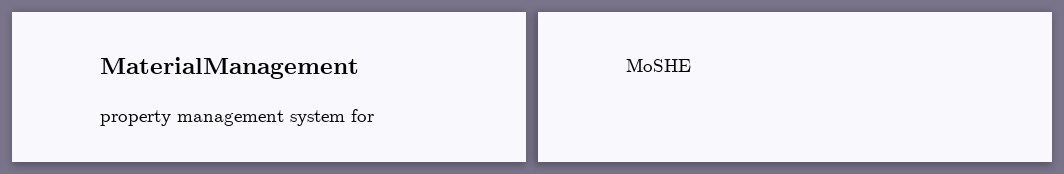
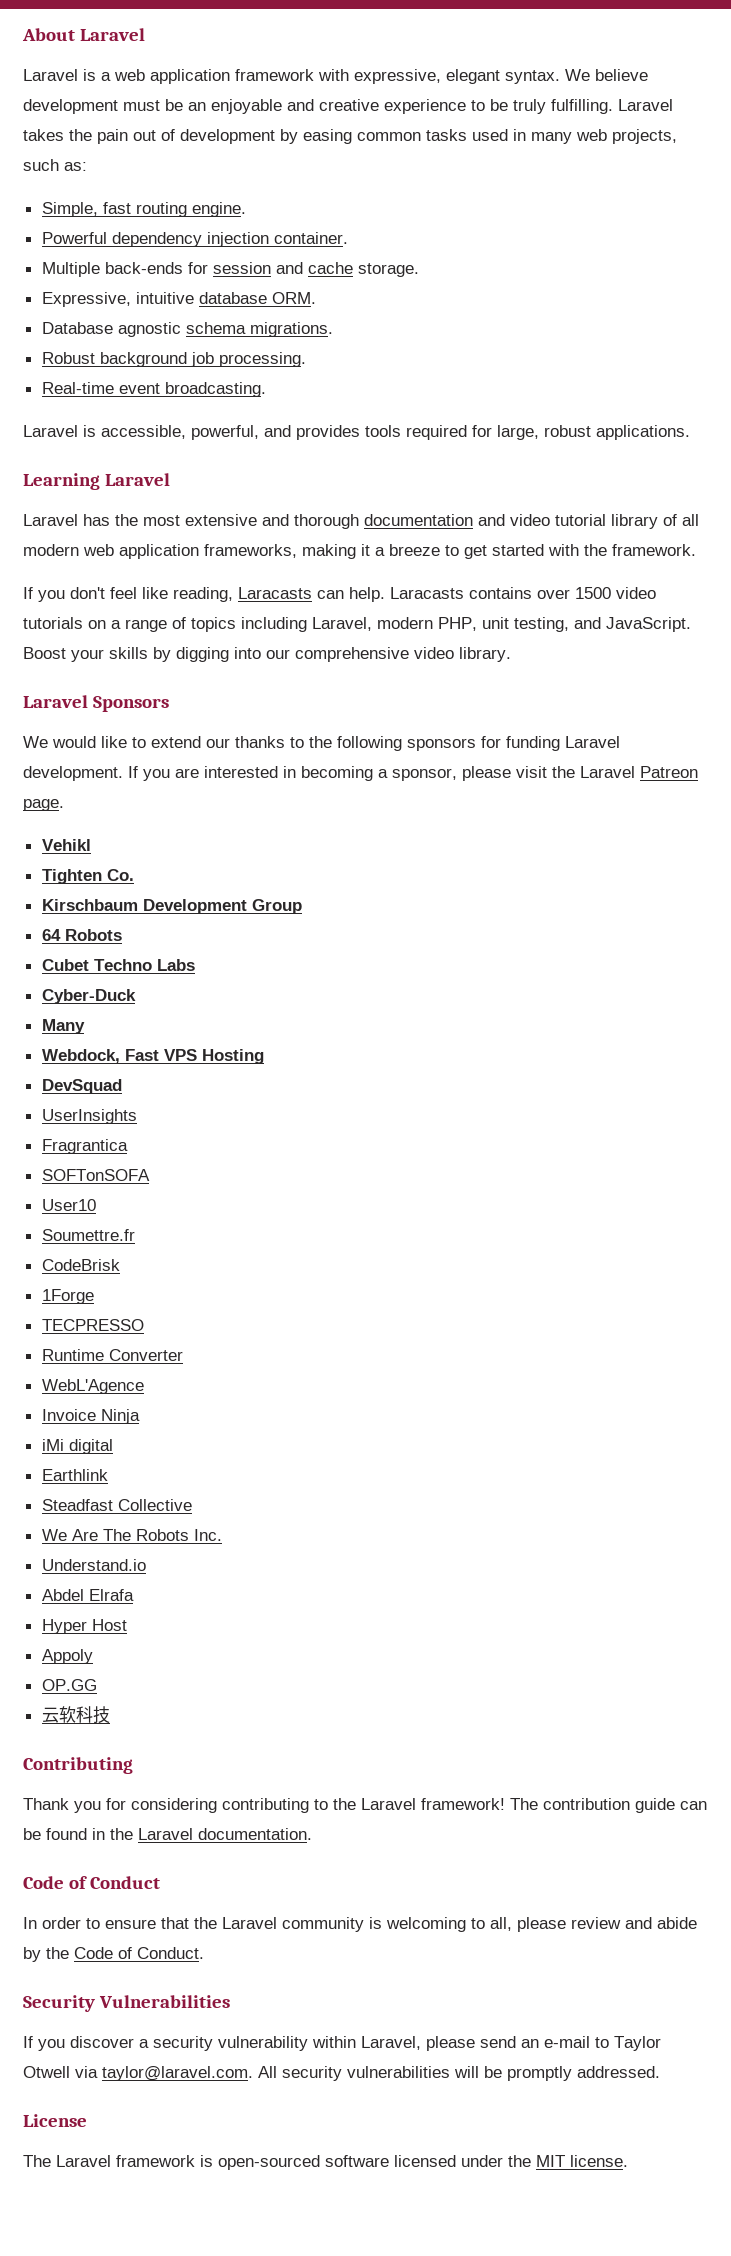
- MaterialManagement
- property management system for MoSHE
+ About Laravel
+ Laravel is a web application framework with expressive, elegant syntax. We believe development must be an enjoyable and creative experience to be truly fulfilling. Laravel takes the pain out of development by easing common tasks used in many web projects, such as:
+ Simple, fast routing engine.
+ Powerful dependency injection container.
+ Multiple back-ends for session and cache storage.
+ Expressive, intuitive database ORM.
+ Database agnostic schema migrations.
+ Robust background job processing.
+ Real-time event broadcasting.
+ Laravel is accessible, powerful, and provides tools required for large, robust applications.
+ Learning Laravel
+ Laravel has the most extensive and thorough documentation and video tutorial library of all modern web application frameworks, making it a breeze to get started with the framework.
+ If you don't feel like reading, Laracasts can help. Laracasts contains over 1500 video tutorials on a range of topics including Laravel, modern PHP, unit testing, and JavaScript. Boost your skills by digging into our comprehensive video library.
+ Laravel Sponsors
+ We would like to extend our thanks to the following sponsors for funding Laravel development. If you are interested in becoming a sponsor, please visit the Laravel Patreon page.
+ Vehikl
+ Tighten Co.
+ Kirschbaum Development Group
+ 64 Robots
+ Cubet Techno Labs
+ Cyber-Duck
+ Many
+ Webdock, Fast VPS Hosting
+ DevSquad
+ UserInsights
+ Fragrantica
+ SOFTonSOFA
+ User10
+ Soumettre.fr
+ CodeBrisk
+ 1Forge
+ TECPRESSO
+ Runtime Converter
+ WebL'Agence
+ Invoice Ninja
+ iMi digital
+ Earthlink
+ Steadfast Collective
+ We Are The Robots Inc.
+ Understand.io
+ Abdel Elrafa
+ Hyper Host
+ Appoly
+ OP.GG
+ 云软科技
+ Contributing
+ Thank you for considering contributing to the Laravel framework! The contribution guide can be found in the Laravel documentation.
+ Code of Conduct
+ In order to ensure that the Laravel community is welcoming to all, please review and abide by the Code of Conduct.
+ Security Vulnerabilities
+ If you discover a security vulnerability within Laravel, please send an e-mail to Taylor Otwell via taylor@laravel.com. All security vulnerabilities will be promptly addressed.
+ License
+ The Laravel framework is open-sourced software licensed under the MIT license.

